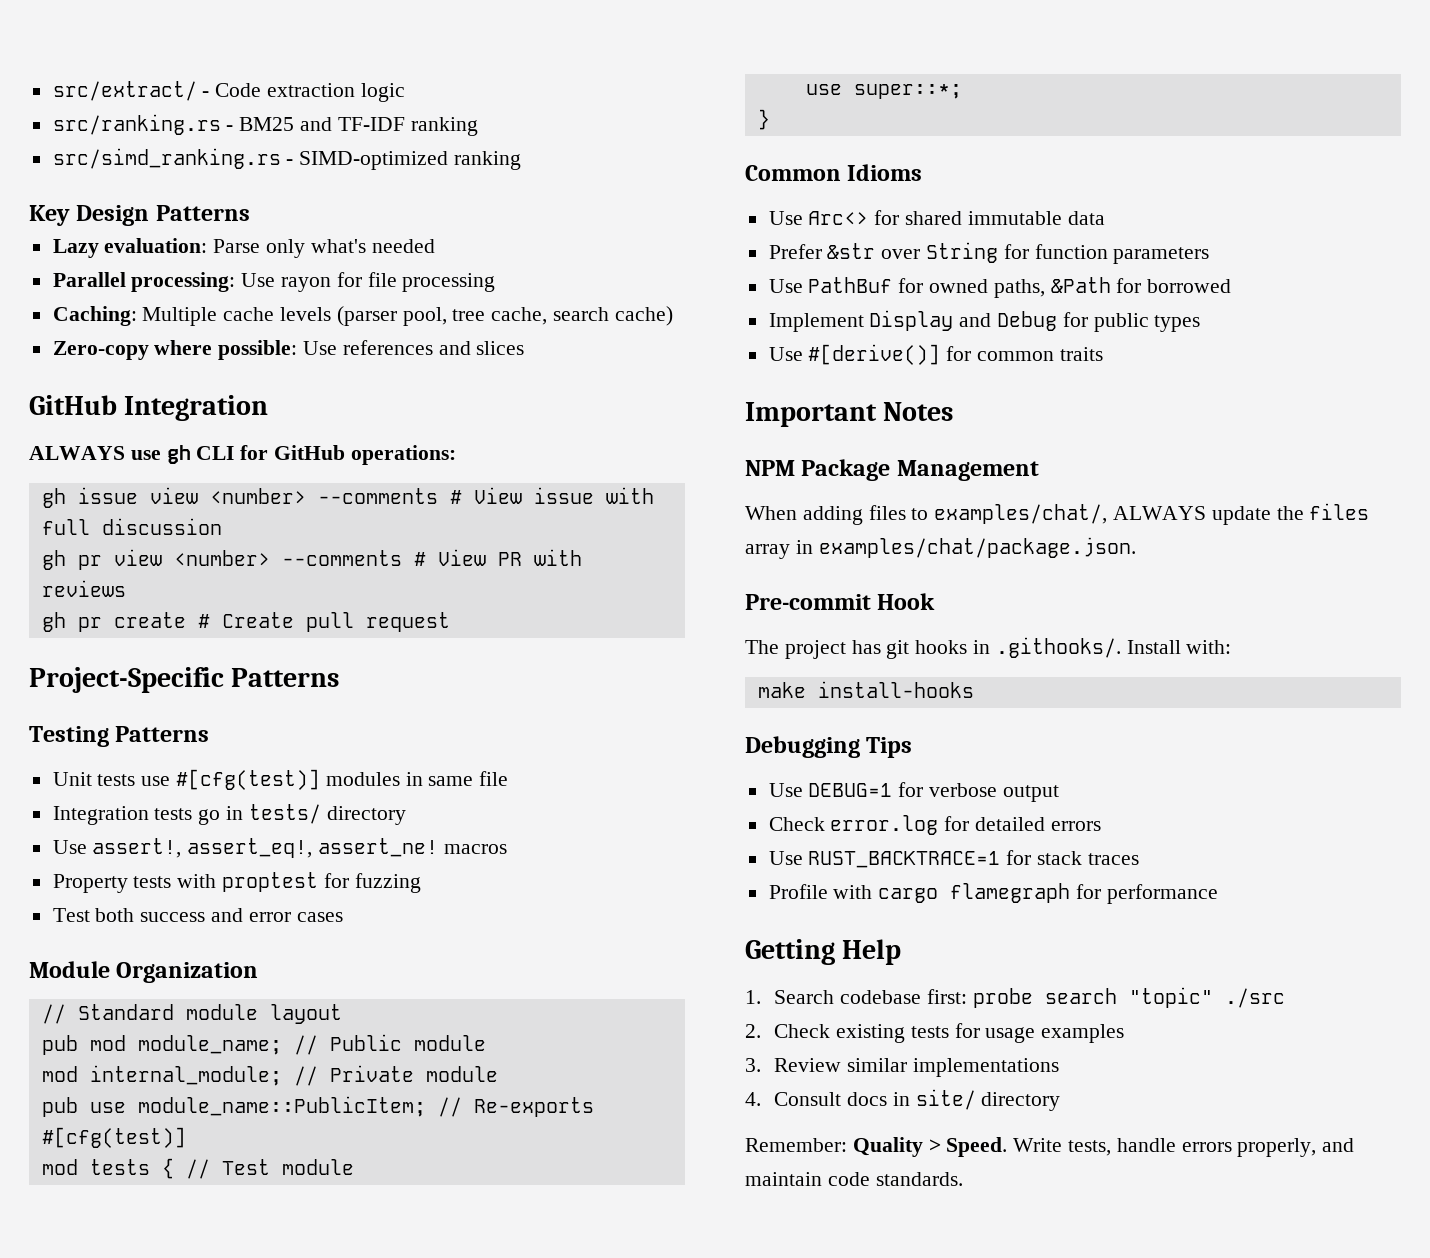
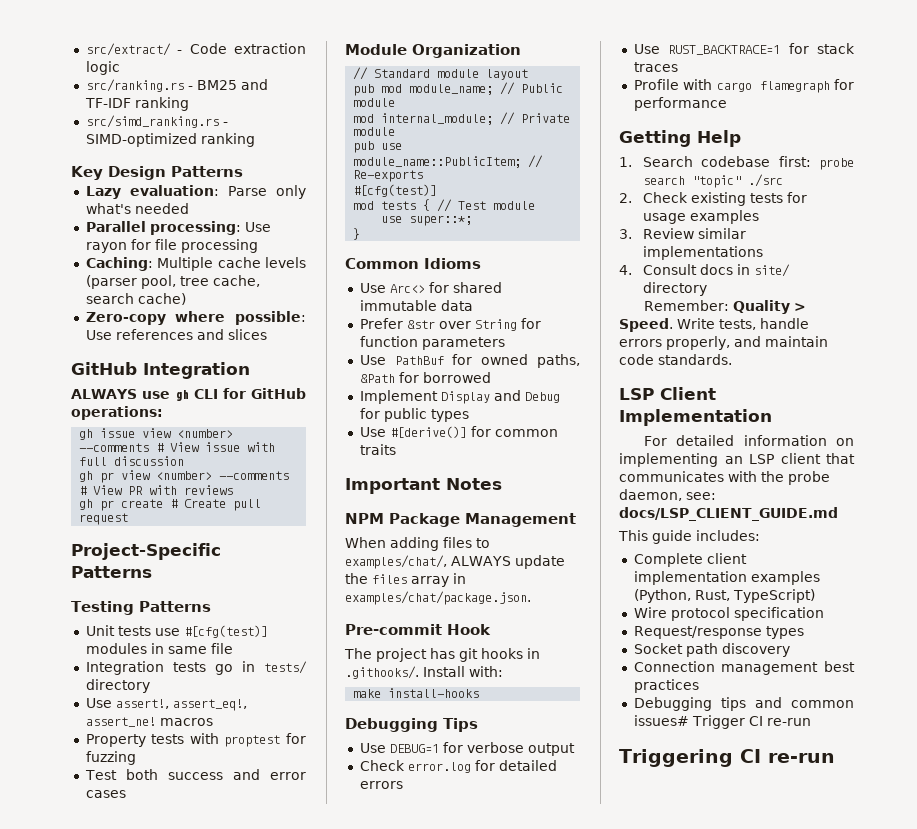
+ LSP Client Implementation
+ For detailed information on implementing an LSP client that communicates with the probe daemon, see: docs/LSP_CLIENT_GUIDE.md
+ This guide includes:
+ Complete client implementation examples (Python, Rust, TypeScript)
+ Wire protocol specification
+ Request/response types
+ Socket path discovery
+ Connection management best practices
+ Debugging tips and common issues# Trigger CI re-run
+ Triggering CI re-run

